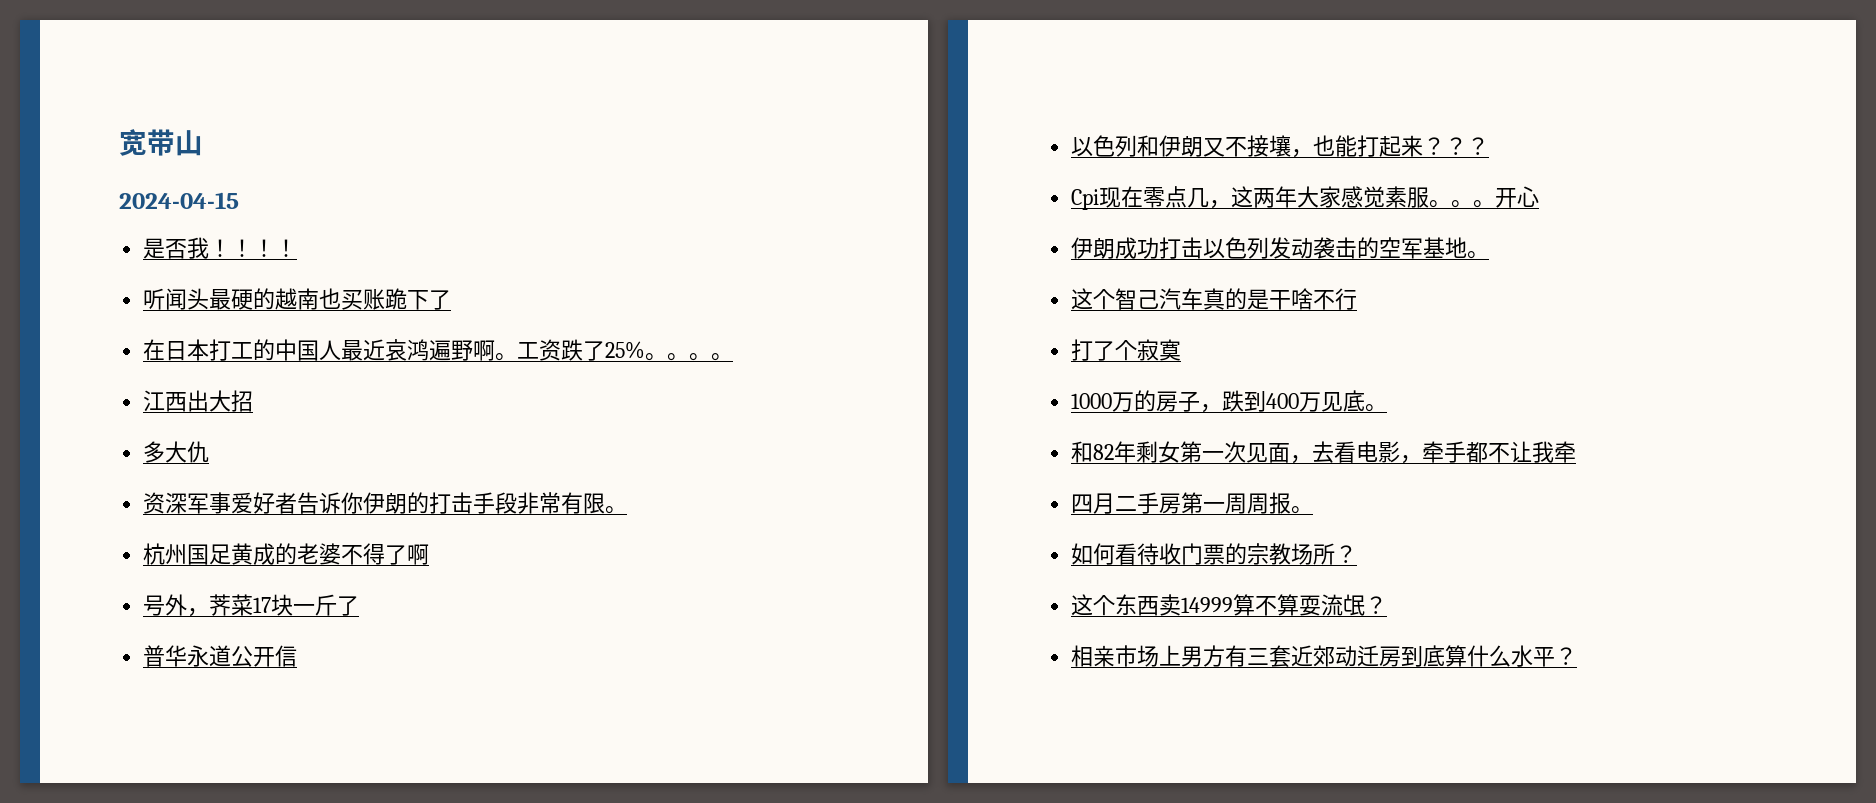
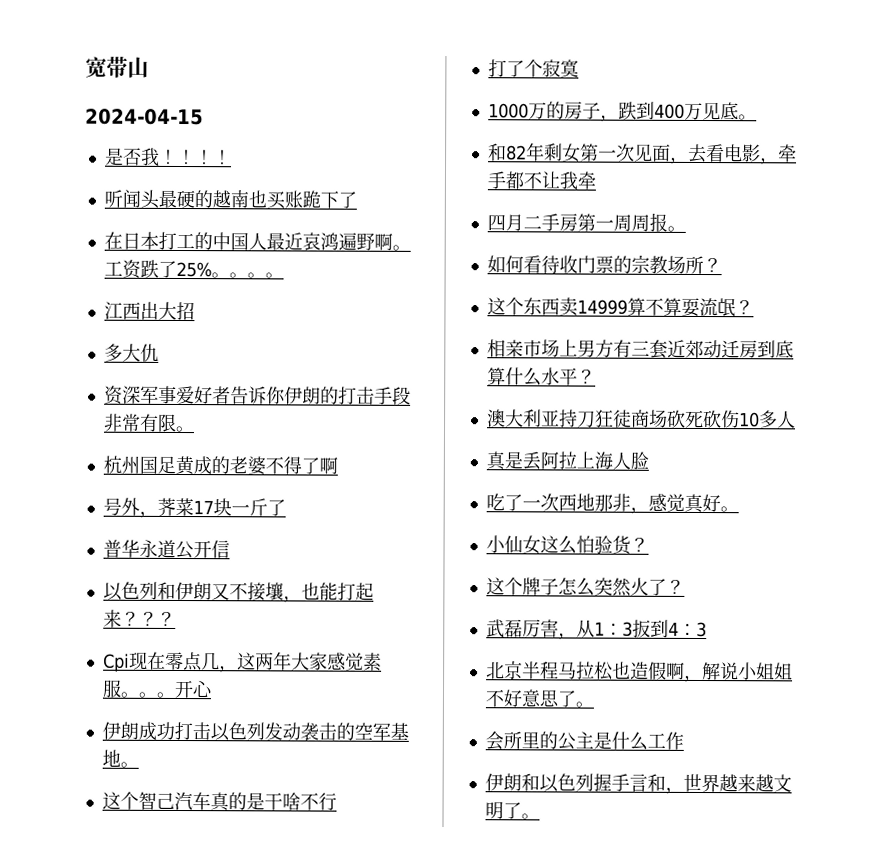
+ 澳大利亚持刀狂徒商场砍死砍伤10多人
+ 真是丢阿拉上海人脸
+ 吃了一次西地那非，感觉真好。
+ 小仙女这么怕验货？
+ 这个牌子怎么突然火了？
+ 武磊厉害，从1：3扳到4：3
+ 北京半程马拉松也造假啊，解说小姐姐不好意思了。
+ 会所里的公主是什么工作
+ 伊朗和以色列握手言和，世界越来越文明了。

